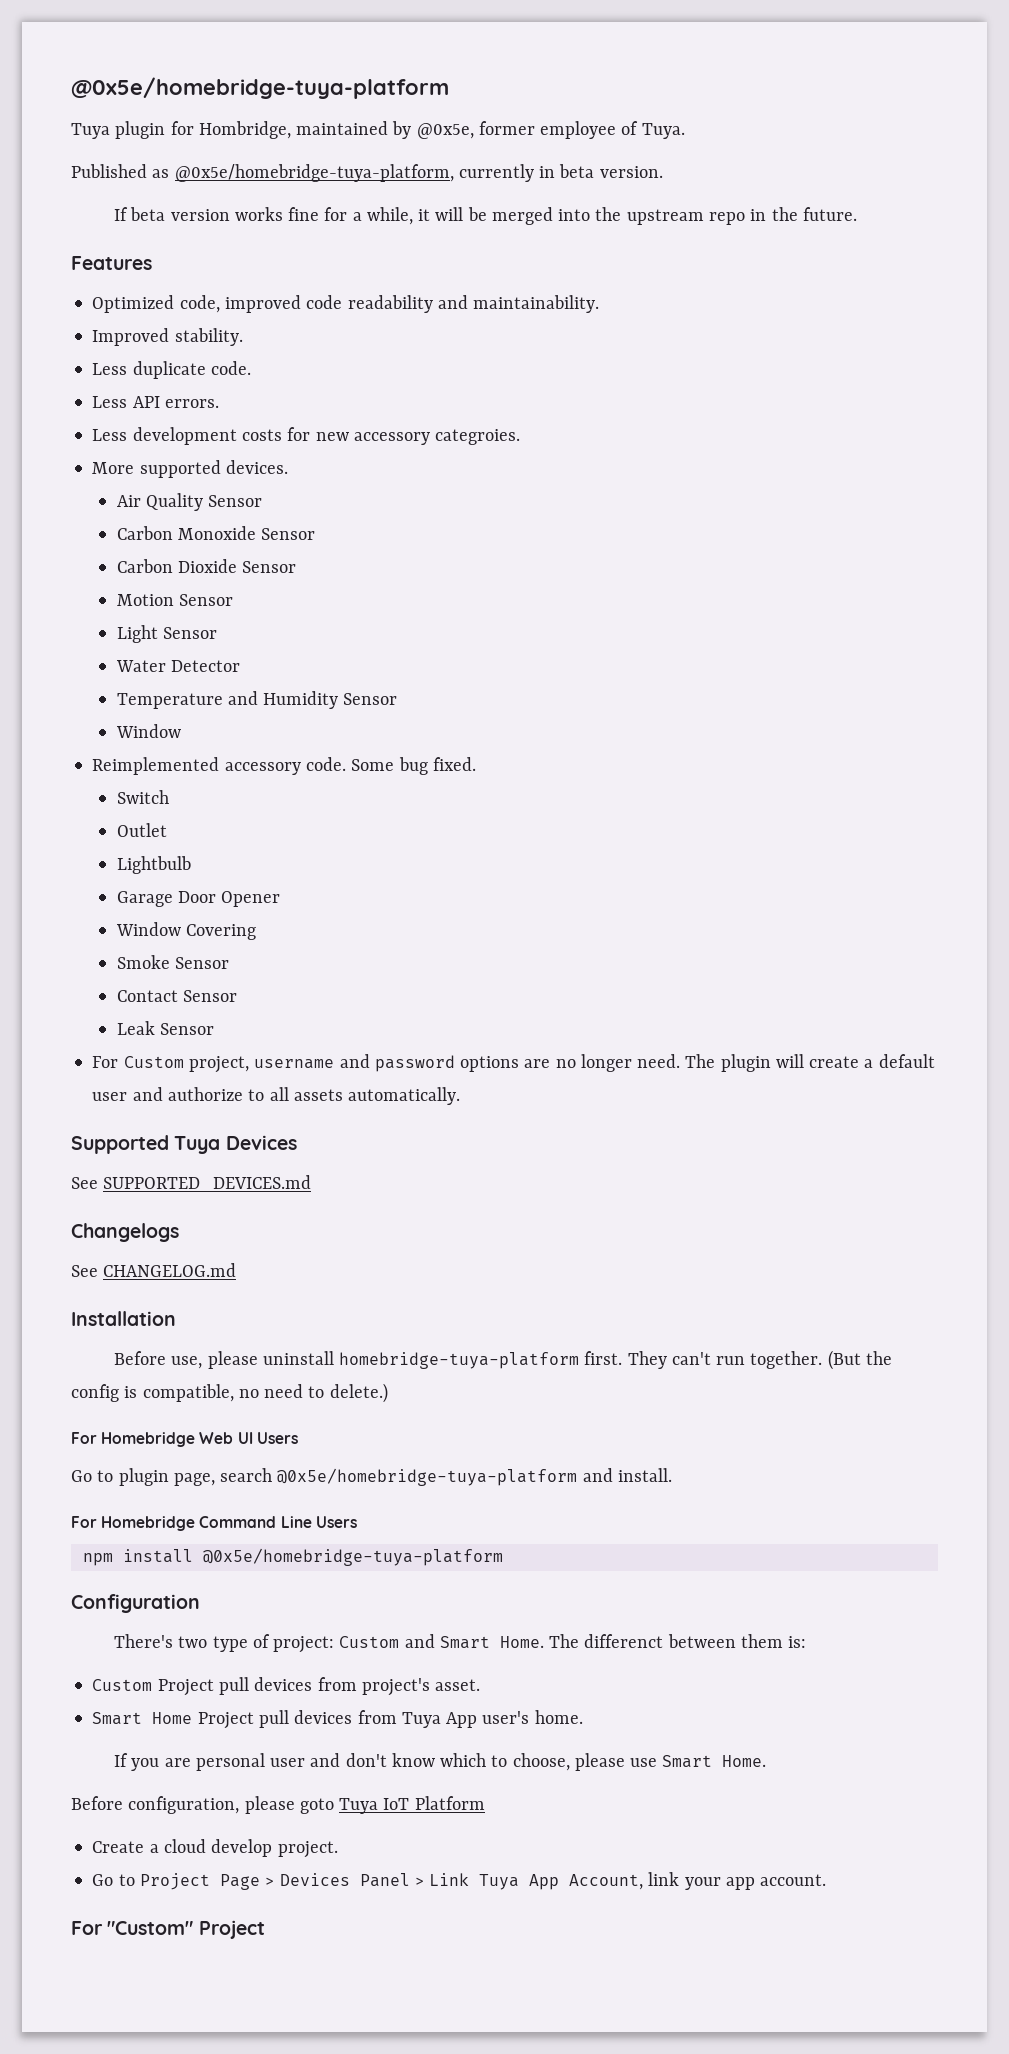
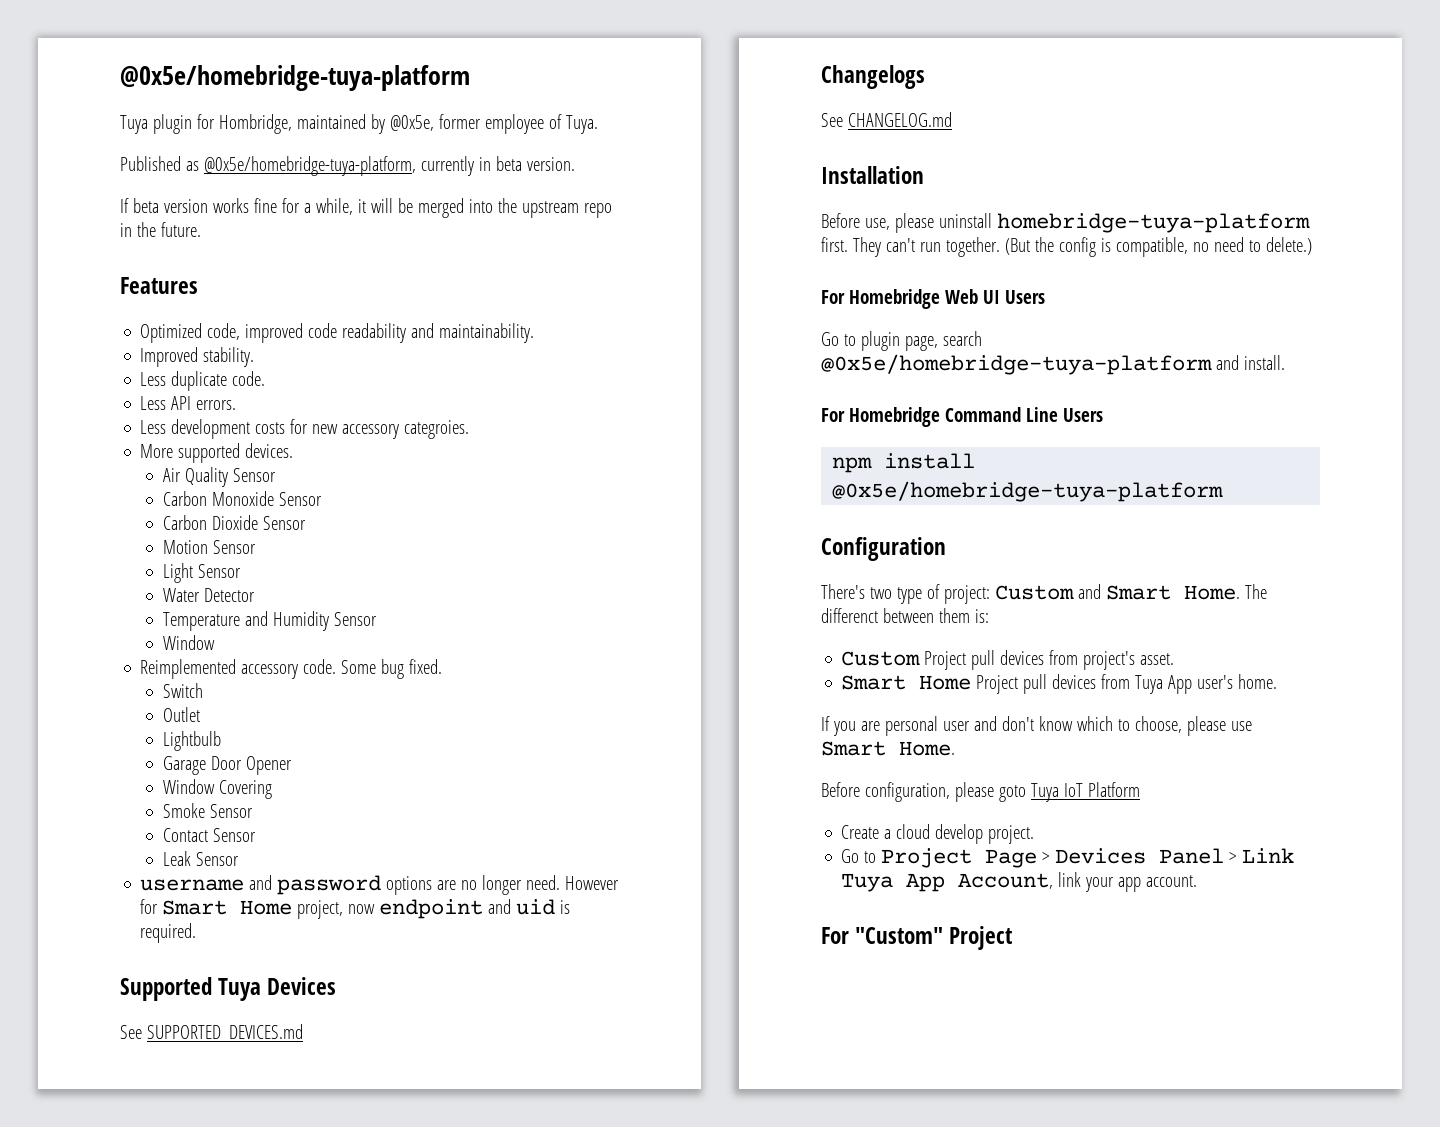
- For Custom project, username and password options are no longer need.
+ username and password options are no longer need.
- The plugin will create a default user and authorize to all assets automatically.
+ However for Smart Home project, now endpoint and uid is required.

